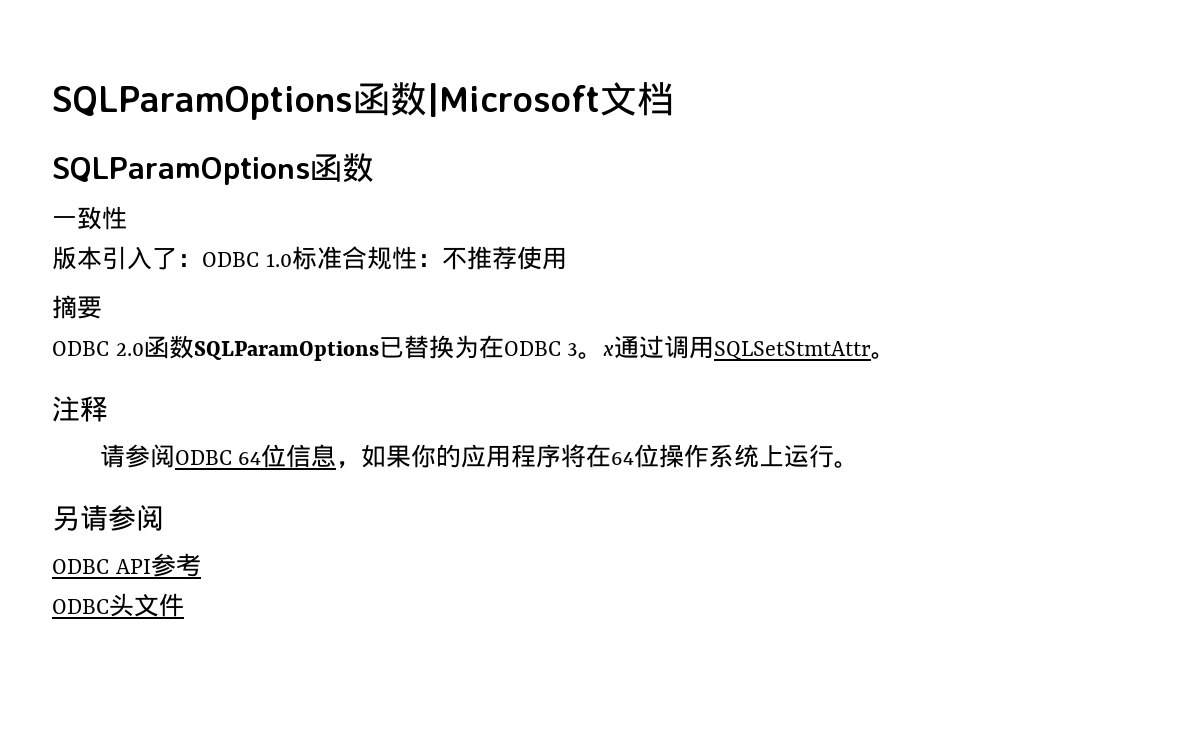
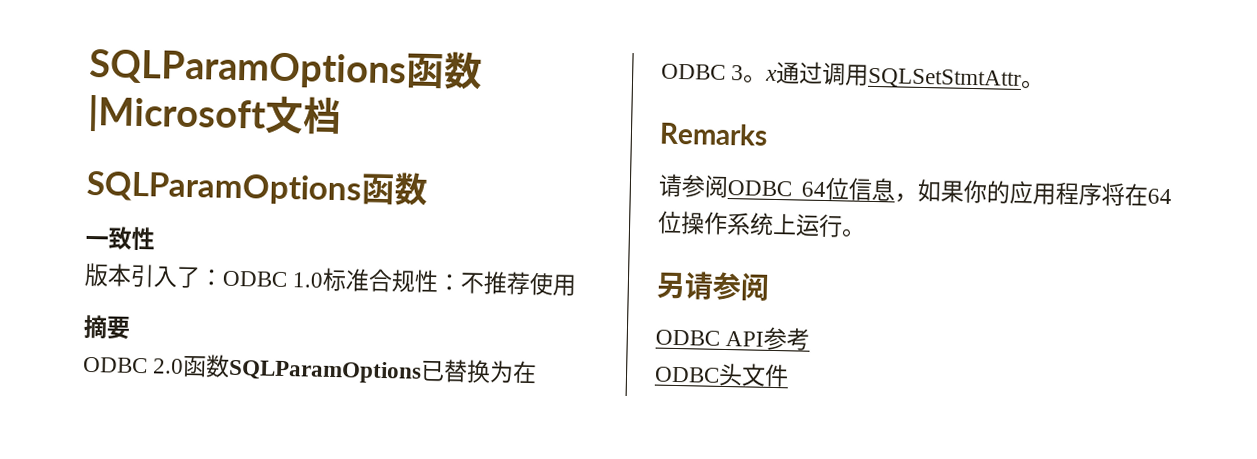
- 注释
+ Remarks

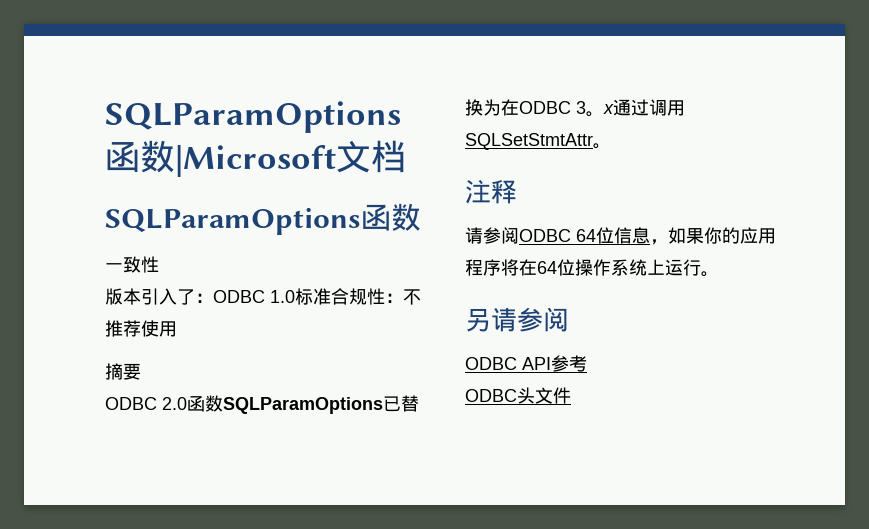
- Remarks
+ 注释

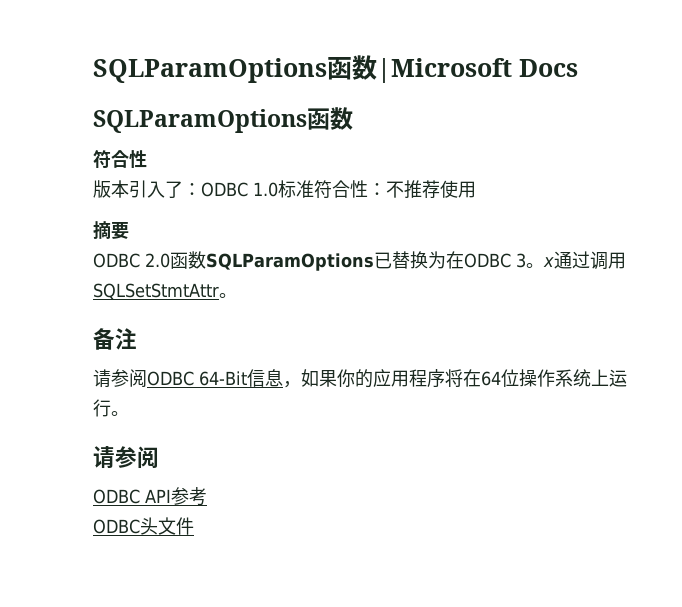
- SQLParamOptions函数|Microsoft文档
+ SQLParamOptions函数|Microsoft Docs
  SQLParamOptions函数
- 一致性
+ 符合性
- 版本引入了：ODBC 1.0标准合规性：不推荐使用
+ 版本引入了：ODBC 1.0标准符合性：不推荐使用
- 注释
+ 备注
- 请参阅ODBC 64位信息，如果你的应用程序将在64位操作系统上运行。
- 另请参阅
+ 请参阅ODBC 64-Bit信息，如果你的应用程序将在64位操作系统上运行。
+ 请参阅

